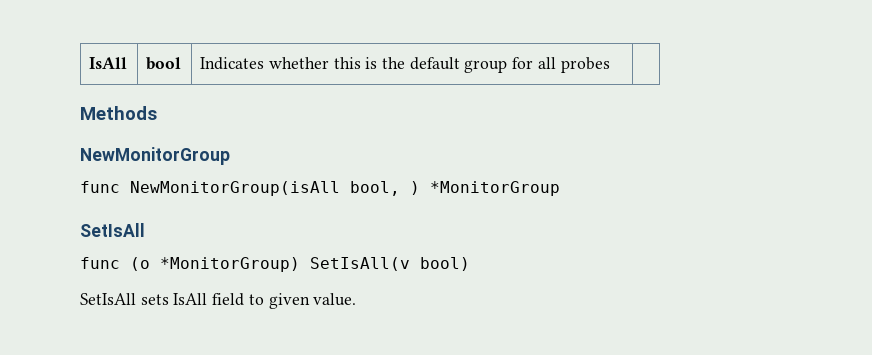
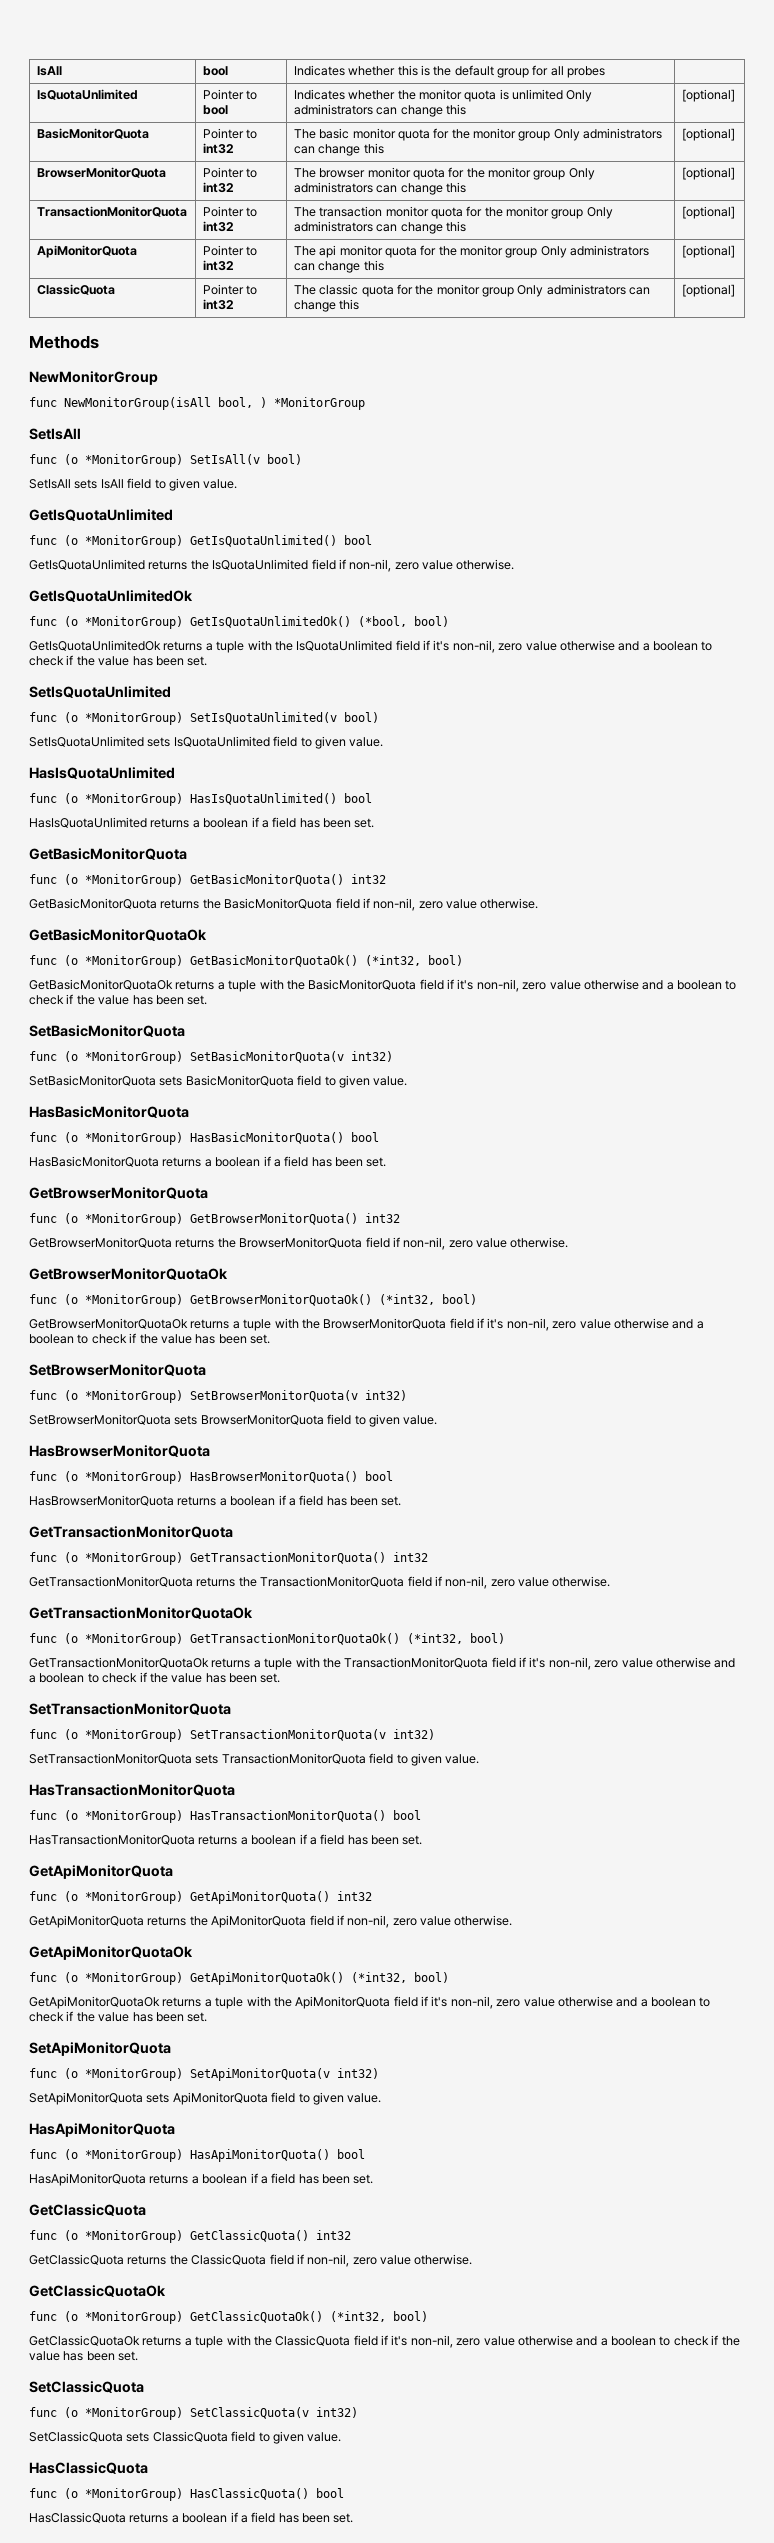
+ IsQuotaUnlimited | Pointer to bool | Indicates whether the monitor quota is unlimited Only administrators can change this | [optional]
+ BasicMonitorQuota | Pointer to int32 | The basic monitor quota for the monitor group Only administrators can change this | [optional]
+ BrowserMonitorQuota | Pointer to int32 | The browser monitor quota for the monitor group Only administrators can change this | [optional]
+ TransactionMonitorQuota | Pointer to int32 | The transaction monitor quota for the monitor group Only administrators can change this | [optional]
+ ApiMonitorQuota | Pointer to int32 | The api monitor quota for the monitor group Only administrators can change this | [optional]
+ ClassicQuota | Pointer to int32 | The classic quota for the monitor group Only administrators can change this | [optional]
  SetIsAll sets IsAll field to given value.
+ GetIsQuotaUnlimited
+ func (o *MonitorGroup) GetIsQuotaUnlimited() bool
+ GetIsQuotaUnlimited returns the IsQuotaUnlimited field if non-nil, zero value otherwise.
+ GetIsQuotaUnlimitedOk
+ func (o *MonitorGroup) GetIsQuotaUnlimitedOk() (*bool, bool)
+ GetIsQuotaUnlimitedOk returns a tuple with the IsQuotaUnlimited field if it's non-nil, zero value otherwise and a boolean to check if the value has been set.
+ SetIsQuotaUnlimited
+ func (o *MonitorGroup) SetIsQuotaUnlimited(v bool)
+ SetIsQuotaUnlimited sets IsQuotaUnlimited field to given value.
+ HasIsQuotaUnlimited
+ func (o *MonitorGroup) HasIsQuotaUnlimited() bool
+ HasIsQuotaUnlimited returns a boolean if a field has been set.
+ GetBasicMonitorQuota
+ func (o *MonitorGroup) GetBasicMonitorQuota() int32
+ GetBasicMonitorQuota returns the BasicMonitorQuota field if non-nil, zero value otherwise.
+ GetBasicMonitorQuotaOk
+ func (o *MonitorGroup) GetBasicMonitorQuotaOk() (*int32, bool)
+ GetBasicMonitorQuotaOk returns a tuple with the BasicMonitorQuota field if it's non-nil, zero value otherwise and a boolean to check if the value has been set.
+ SetBasicMonitorQuota
+ func (o *MonitorGroup) SetBasicMonitorQuota(v int32)
+ SetBasicMonitorQuota sets BasicMonitorQuota field to given value.
+ HasBasicMonitorQuota
+ func (o *MonitorGroup) HasBasicMonitorQuota() bool
+ HasBasicMonitorQuota returns a boolean if a field has been set.
+ GetBrowserMonitorQuota
+ func (o *MonitorGroup) GetBrowserMonitorQuota() int32
+ GetBrowserMonitorQuota returns the BrowserMonitorQuota field if non-nil, zero value otherwise.
+ GetBrowserMonitorQuotaOk
+ func (o *MonitorGroup) GetBrowserMonitorQuotaOk() (*int32, bool)
+ GetBrowserMonitorQuotaOk returns a tuple with the BrowserMonitorQuota field if it's non-nil, zero value otherwise and a boolean to check if the value has been set.
+ SetBrowserMonitorQuota
+ func (o *MonitorGroup) SetBrowserMonitorQuota(v int32)
+ SetBrowserMonitorQuota sets BrowserMonitorQuota field to given value.
+ HasBrowserMonitorQuota
+ func (o *MonitorGroup) HasBrowserMonitorQuota() bool
+ HasBrowserMonitorQuota returns a boolean if a field has been set.
+ GetTransactionMonitorQuota
+ func (o *MonitorGroup) GetTransactionMonitorQuota() int32
+ GetTransactionMonitorQuota returns the TransactionMonitorQuota field if non-nil, zero value otherwise.
+ GetTransactionMonitorQuotaOk
+ func (o *MonitorGroup) GetTransactionMonitorQuotaOk() (*int32, bool)
+ GetTransactionMonitorQuotaOk returns a tuple with the TransactionMonitorQuota field if it's non-nil, zero value otherwise and a boolean to check if the value has been set.
+ SetTransactionMonitorQuota
+ func (o *MonitorGroup) SetTransactionMonitorQuota(v int32)
+ SetTransactionMonitorQuota sets TransactionMonitorQuota field to given value.
+ HasTransactionMonitorQuota
+ func (o *MonitorGroup) HasTransactionMonitorQuota() bool
+ HasTransactionMonitorQuota returns a boolean if a field has been set.
+ GetApiMonitorQuota
+ func (o *MonitorGroup) GetApiMonitorQuota() int32
+ GetApiMonitorQuota returns the ApiMonitorQuota field if non-nil, zero value otherwise.
+ GetApiMonitorQuotaOk
+ func (o *MonitorGroup) GetApiMonitorQuotaOk() (*int32, bool)
+ GetApiMonitorQuotaOk returns a tuple with the ApiMonitorQuota field if it's non-nil, zero value otherwise and a boolean to check if the value has been set.
+ SetApiMonitorQuota
+ func (o *MonitorGroup) SetApiMonitorQuota(v int32)
+ SetApiMonitorQuota sets ApiMonitorQuota field to given value.
+ HasApiMonitorQuota
+ func (o *MonitorGroup) HasApiMonitorQuota() bool
+ HasApiMonitorQuota returns a boolean if a field has been set.
+ GetClassicQuota
+ func (o *MonitorGroup) GetClassicQuota() int32
+ GetClassicQuota returns the ClassicQuota field if non-nil, zero value otherwise.
+ GetClassicQuotaOk
+ func (o *MonitorGroup) GetClassicQuotaOk() (*int32, bool)
+ GetClassicQuotaOk returns a tuple with the ClassicQuota field if it's non-nil, zero value otherwise and a boolean to check if the value has been set.
+ SetClassicQuota
+ func (o *MonitorGroup) SetClassicQuota(v int32)
+ SetClassicQuota sets ClassicQuota field to given value.
+ HasClassicQuota
+ func (o *MonitorGroup) HasClassicQuota() bool
+ HasClassicQuota returns a boolean if a field has been set.

